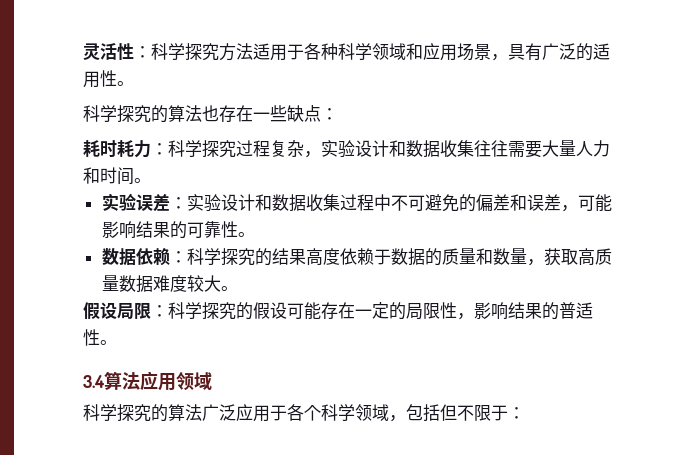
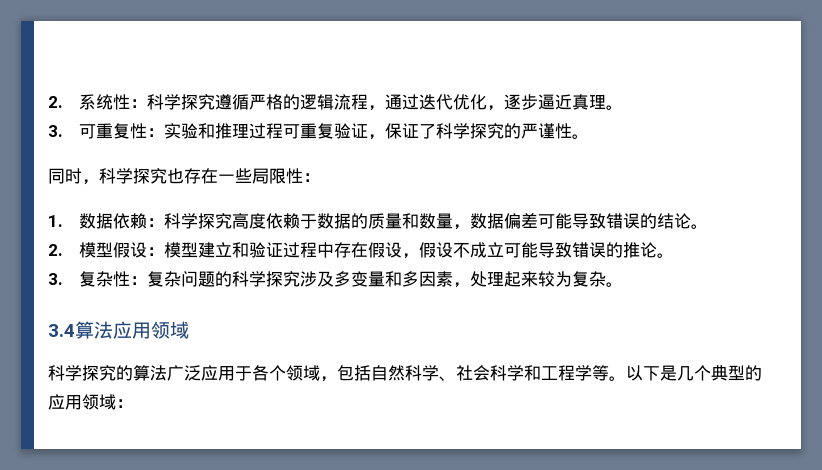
- 灵活性：科学探究方法适用于各种科学领域和应用场景，具有广泛的适用性。
- 科学探究的算法也存在一些缺点：
+ 2.系统性：科学探究遵循严格的逻辑流程，通过迭代优化，逐步逼近真理。
+ 3.可重复性：实验和推理过程可重复验证，保证了科学探究的严谨性。
+ 同时，科学探究也存在一些局限性：
- 耗时耗力：科学探究过程复杂，实验设计和数据收集往往需要大量人力和时间。
- 实验误差：实验设计和数据收集过程中不可避免的偏差和误差，可能影响结果的可靠性。
- 数据依赖：科学探究的结果高度依赖于数据的质量和数量，获取高质量数据难度较大。
- 假设局限：科学探究的假设可能存在一定的局限性，影响结果的普适性。
+ 1.数据依赖：科学探究高度依赖于数据的质量和数量，数据偏差可能导致错误的结论。
+ 2.模型假设：模型建立和验证过程中存在假设，假设不成立可能导致错误的推论。
+ 3.复杂性：复杂问题的科学探究涉及多变量和多因素，处理起来较为复杂。
- 科学探究的算法广泛应用于各个科学领域，包括但不限于：
+ 科学探究的算法广泛应用于各个领域，包括自然科学、社会科学和工程学等。以下是几个典型的应用领域：

